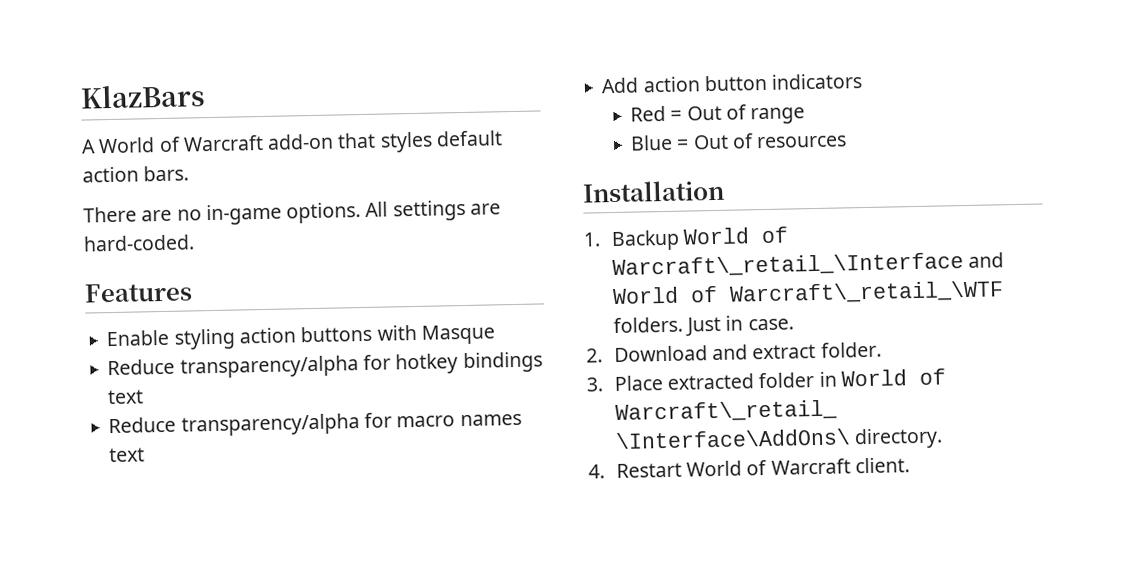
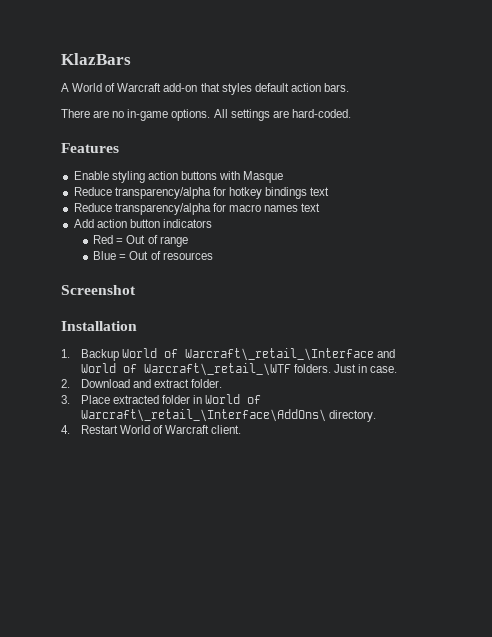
+ Screenshot

